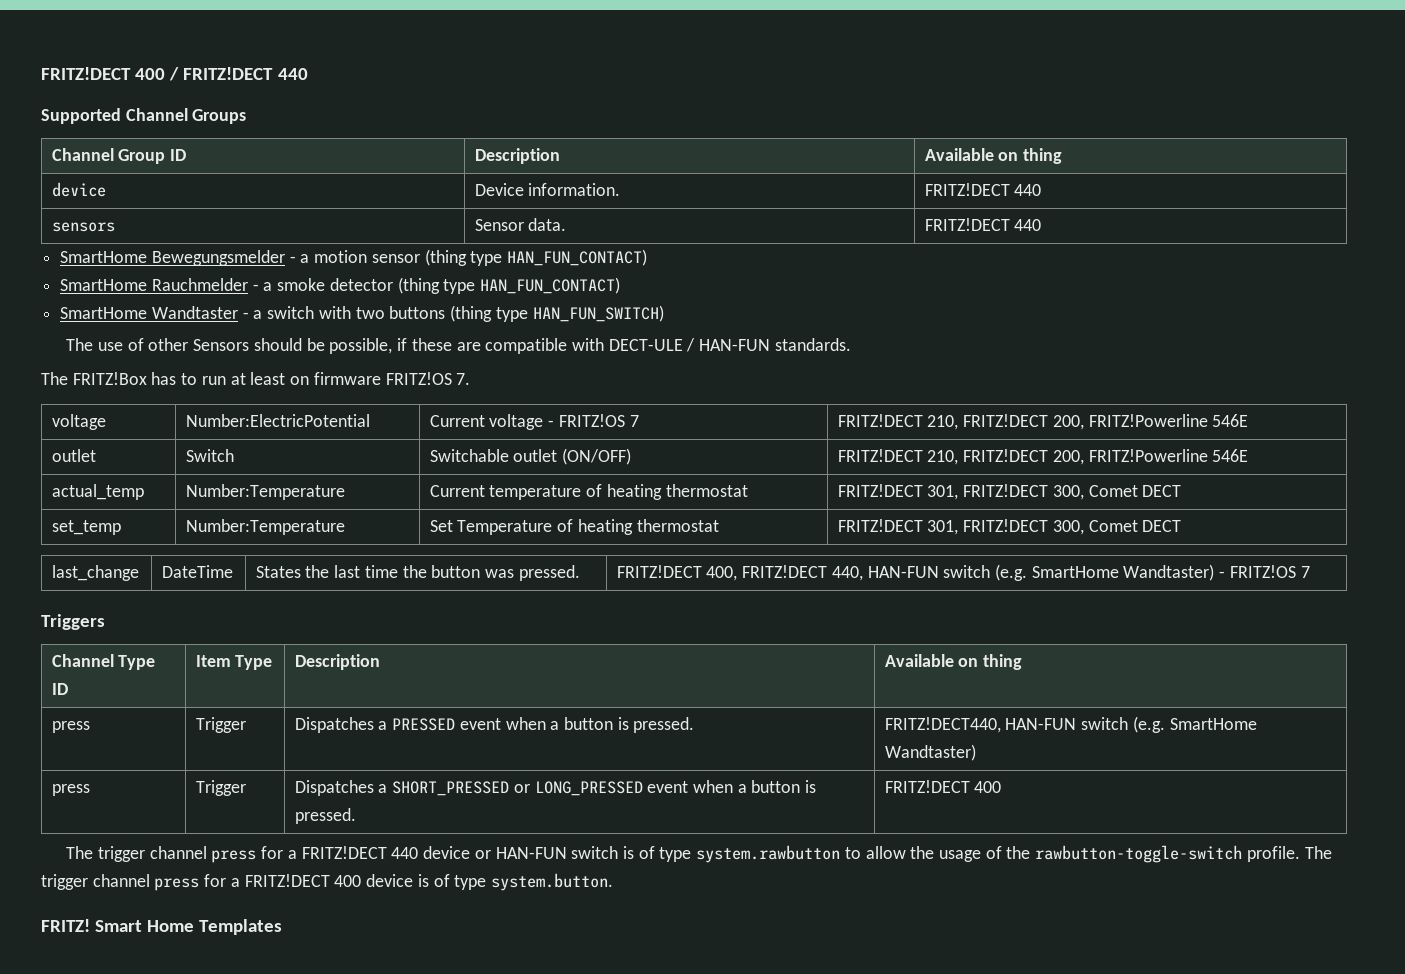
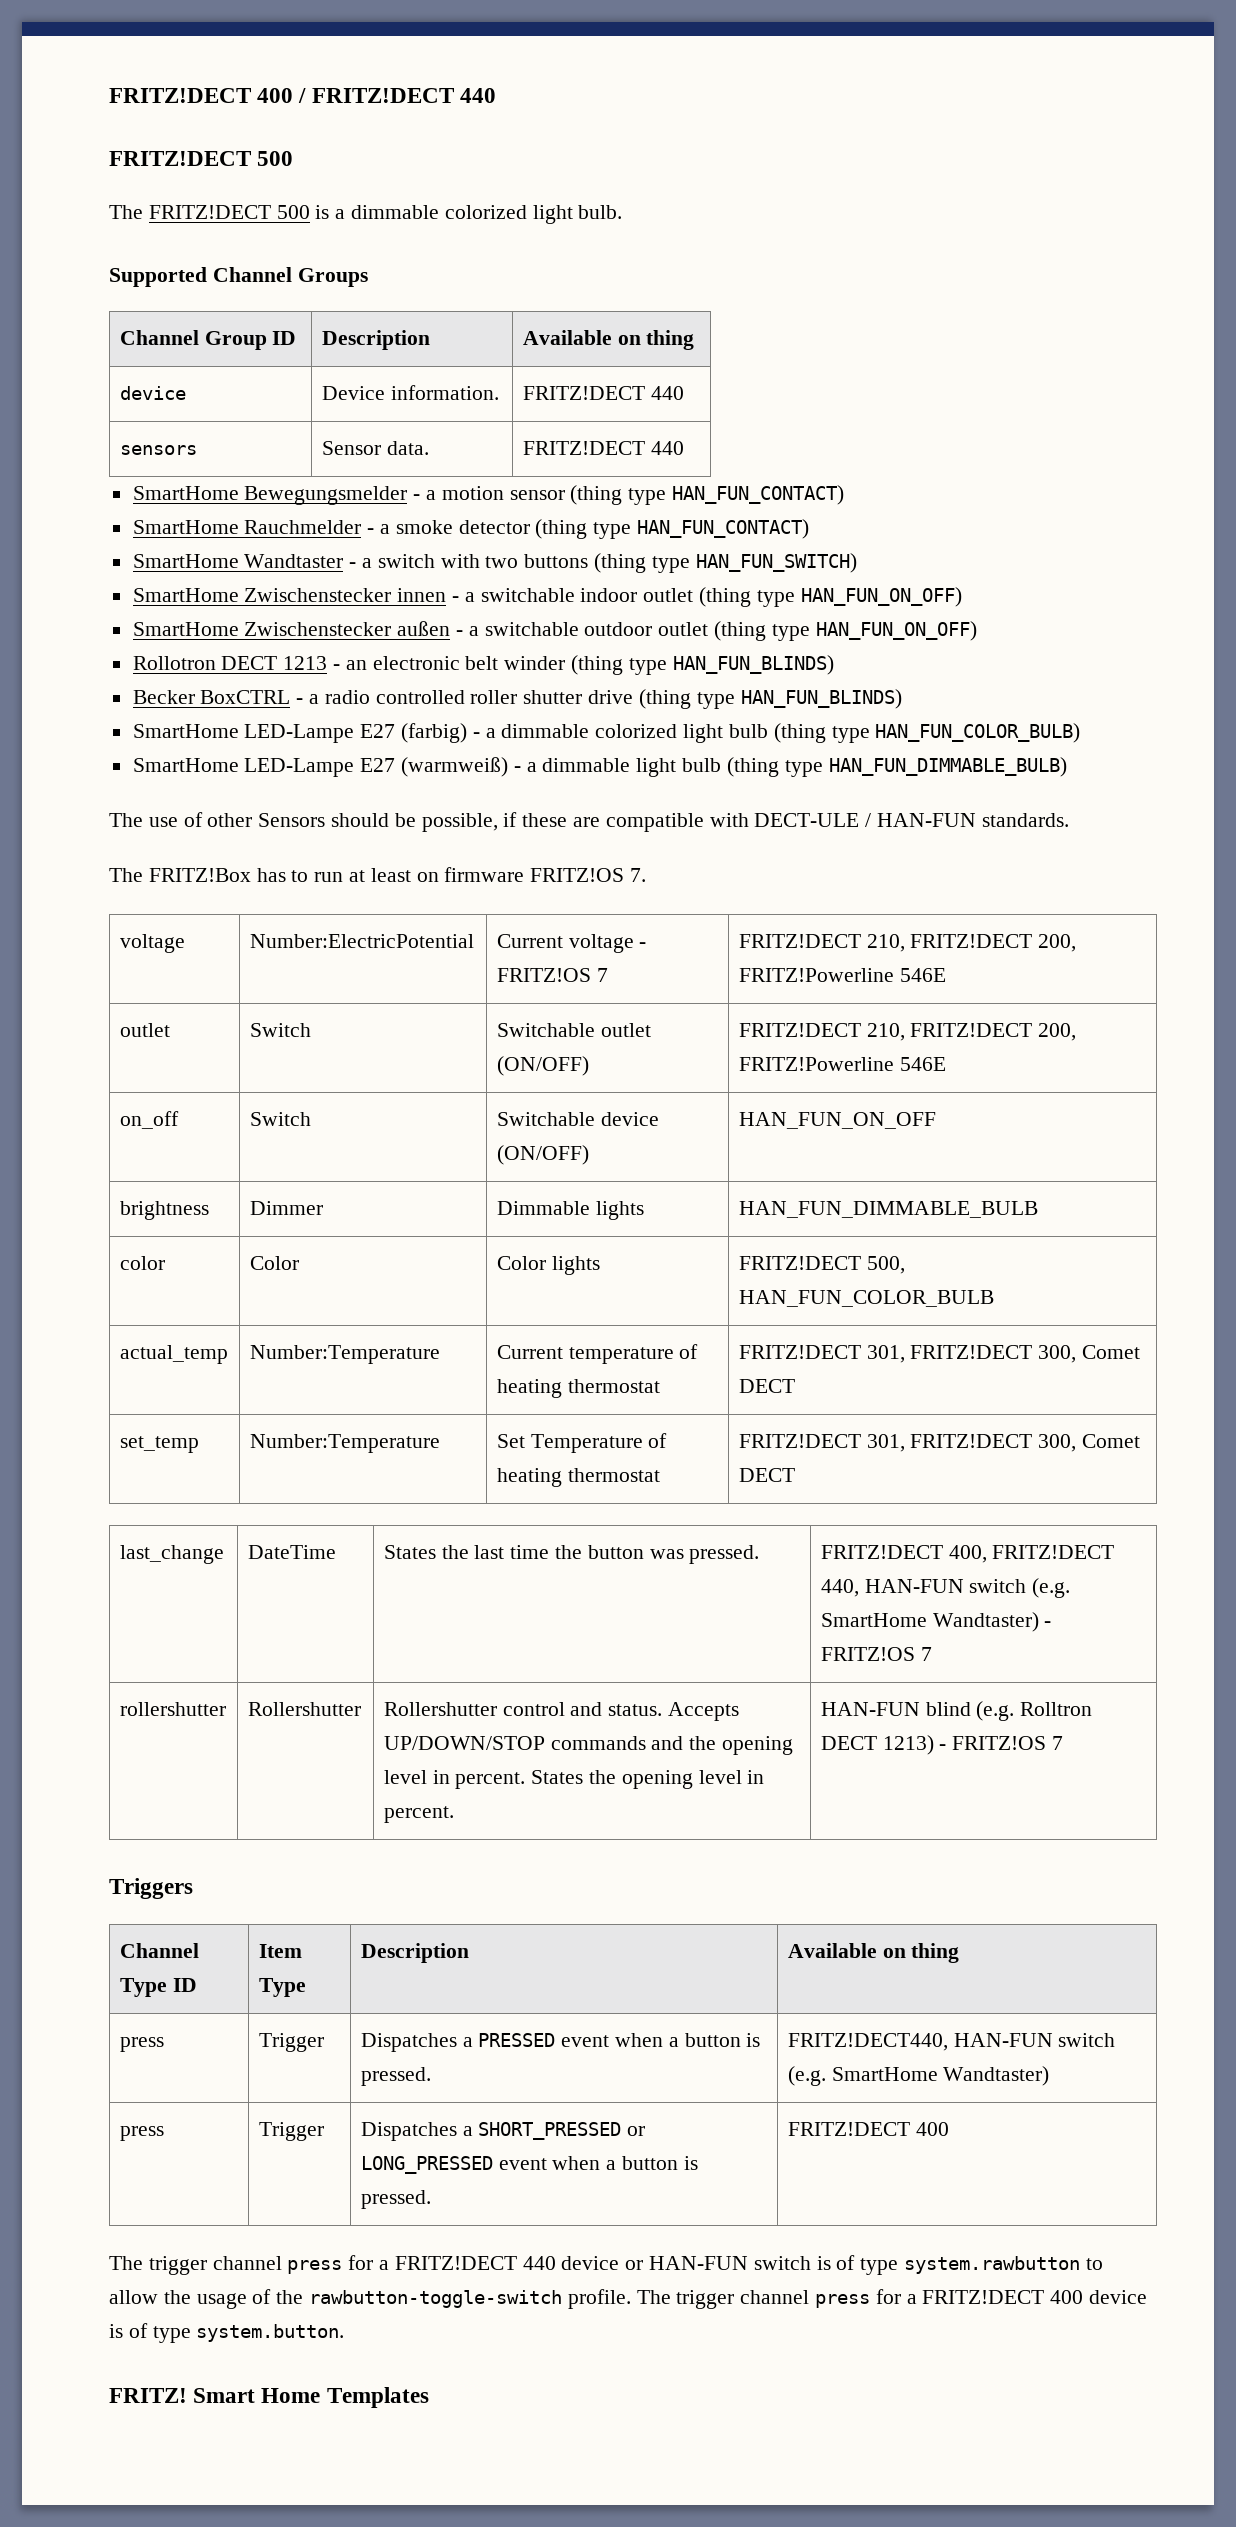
  FRITZ!DECT 400 / FRITZ!DECT 440
+ FRITZ!DECT 500
+ The FRITZ!DECT 500 is a dimmable colorized light bulb.
+ SmartHome Zwischenstecker innen - a switchable indoor outlet (thing type HAN_FUN_ON_OFF)
+ SmartHome Zwischenstecker außen - a switchable outdoor outlet (thing type HAN_FUN_ON_OFF)
+ Rollotron DECT 1213 - an electronic belt winder (thing type HAN_FUN_BLINDS)
+ Becker BoxCTRL - a radio controlled roller shutter drive (thing type HAN_FUN_BLINDS)
+ SmartHome LED-Lampe E27 (farbig) - a dimmable colorized light bulb (thing type HAN_FUN_COLOR_BULB)
+ SmartHome LED-Lampe E27 (warmweiß) - a dimmable light bulb (thing type HAN_FUN_DIMMABLE_BULB)
+ on_off | Switch | Switchable device (ON/OFF) | HAN_FUN_ON_OFF
+ brightness | Dimmer | Dimmable lights | HAN_FUN_DIMMABLE_BULB
+ color | Color | Color lights | FRITZ!DECT 500, HAN_FUN_COLOR_BULB
+ rollershutter | Rollershutter | Rollershutter control and status. Accepts UP/DOWN/STOP commands and the opening level in percent. States the opening level in percent. | HAN-FUN blind (e.g. Rolltron DECT 1213) - FRITZ!OS 7

